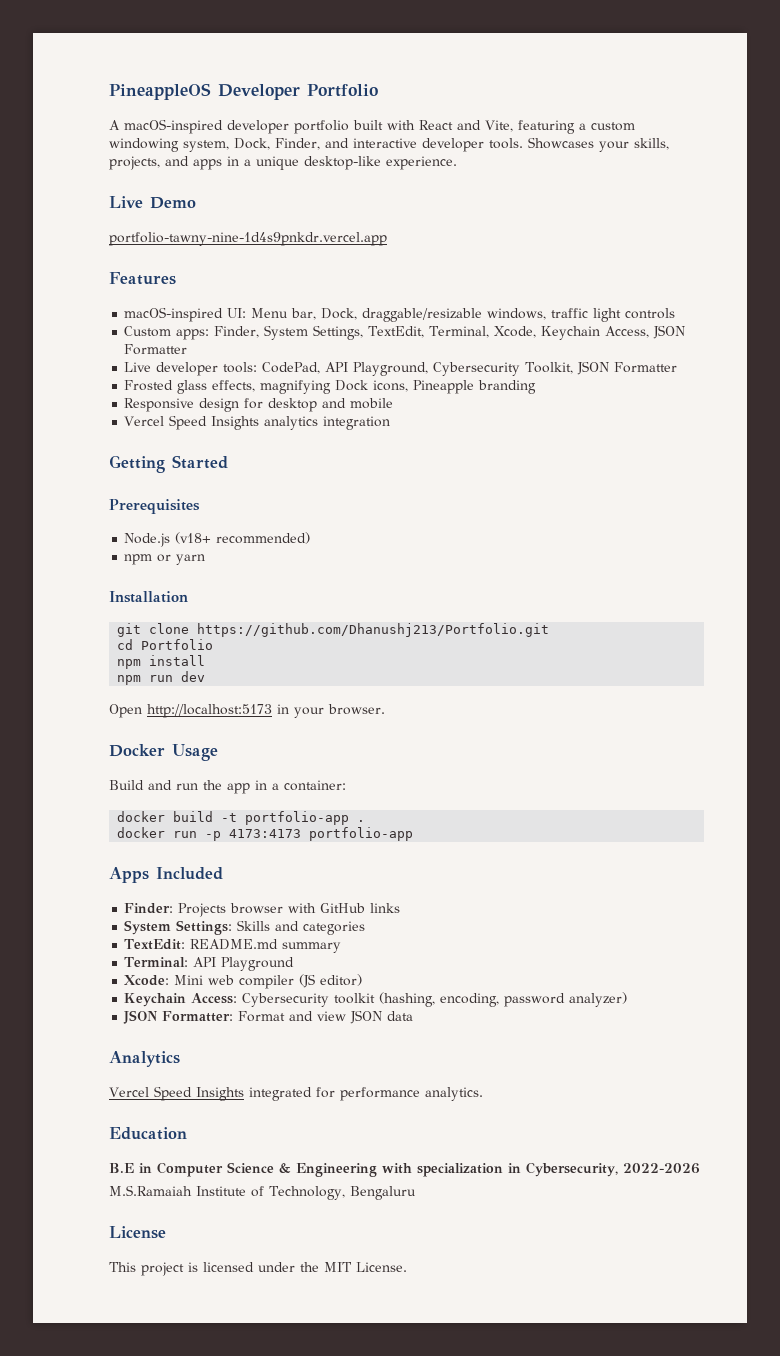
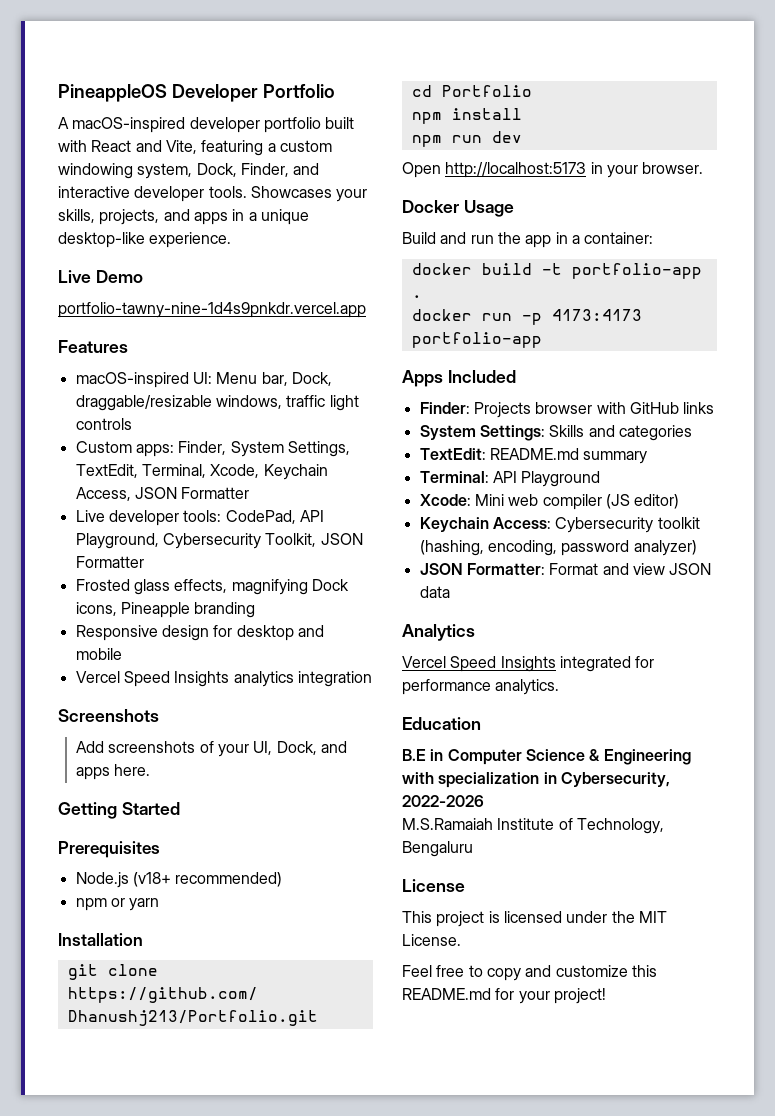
+ Screenshots
+ Add screenshots of your UI, Dock, and apps here.
+ Feel free to copy and customize this README.md for your project!

